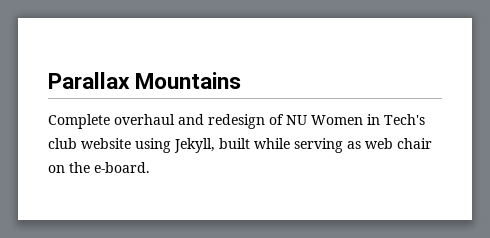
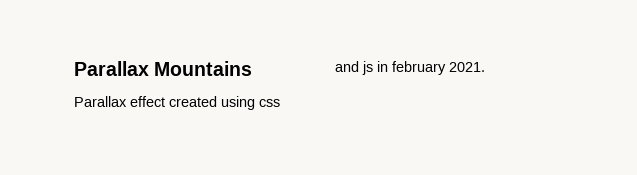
- Complete overhaul and redesign of NU Women in Tech's club website using Jekyll, built while serving as web chair on the e-board.
+ Parallax effect created using css and js in february 2021.

